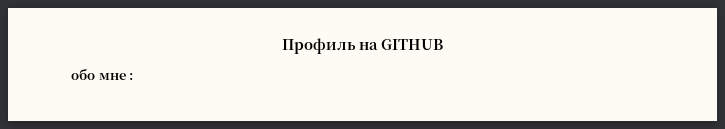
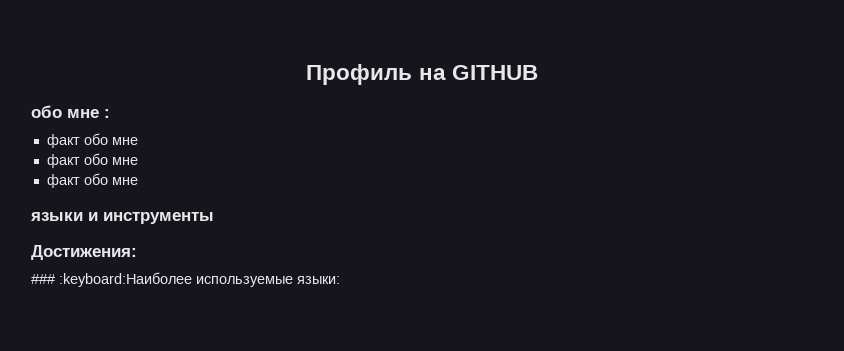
  обо мне :
+ факт обо мне
+ факт обо мне
+ факт обо мне
+ языки и инструменты
+ Достижения:
+ ### :keyboard:Наиболее используемые языки:

